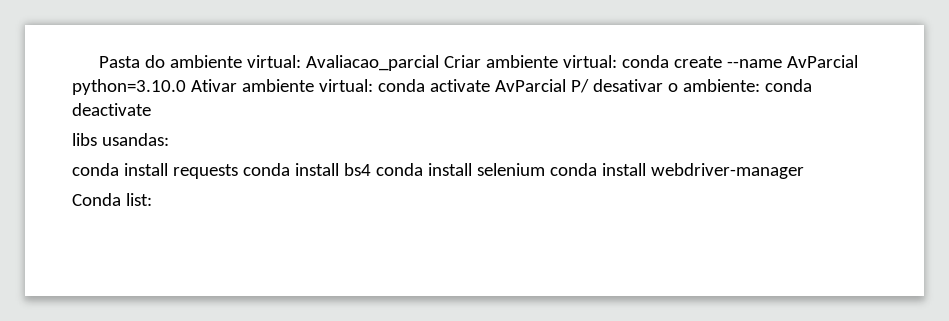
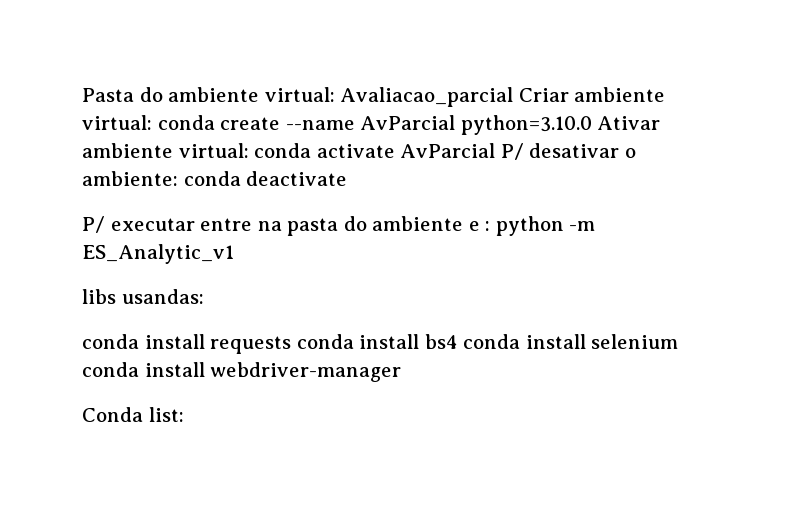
+ P/ executar entre na pasta do ambiente e : python -m ES_Analytic_v1

